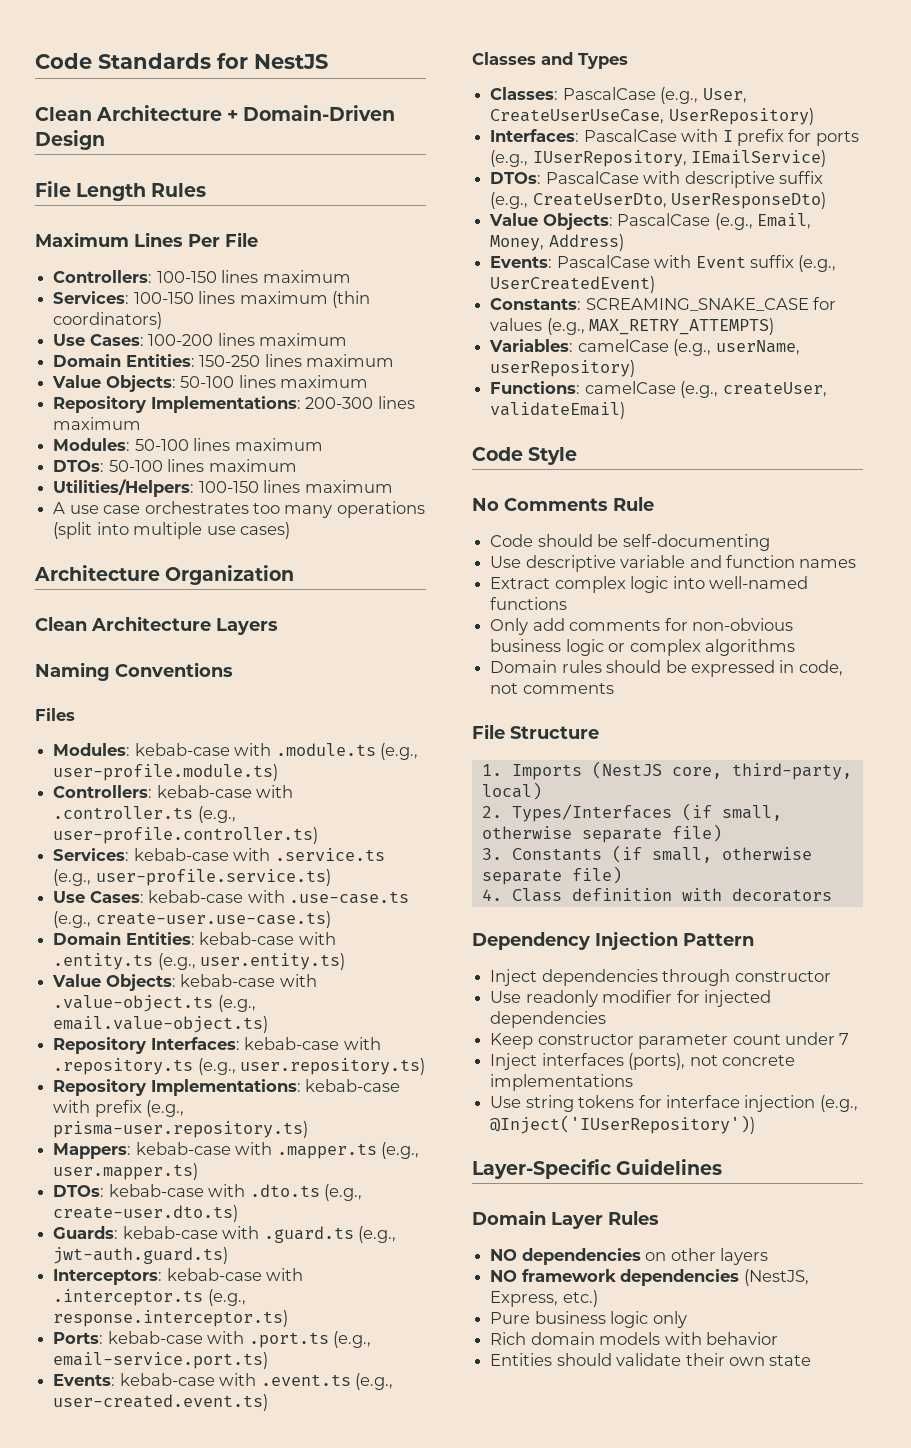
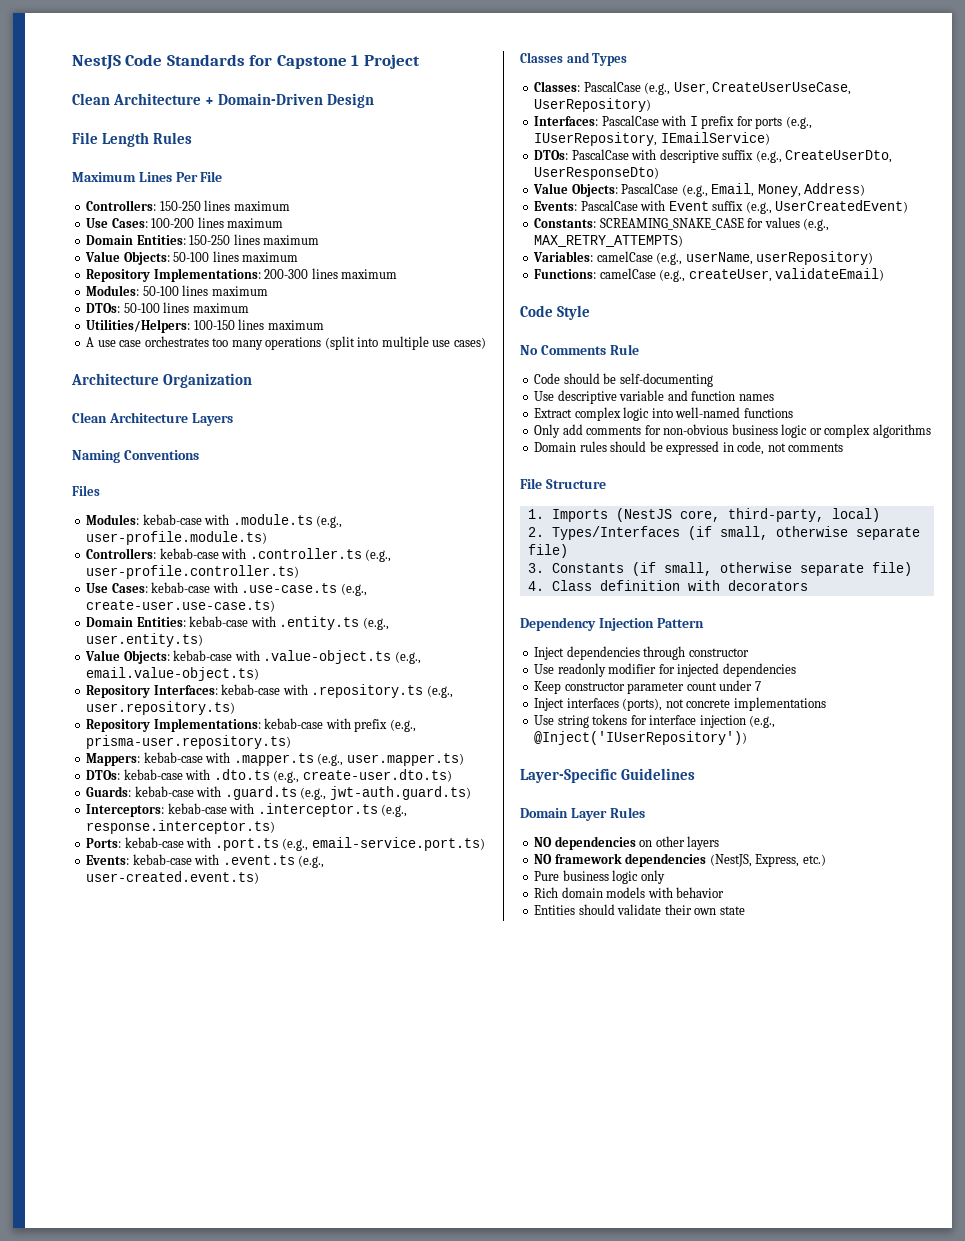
- Code Standards for NestJS
+ NestJS Code Standards for Capstone 1 Project
- Controllers: 100-150 lines maximum
- Services: 100-150 lines maximum (thin coordinators)
+ Controllers: 150-250 lines maximum
- Services: kebab-case with .service.ts (e.g., user-profile.service.ts)

